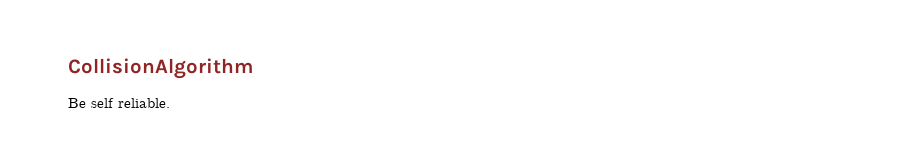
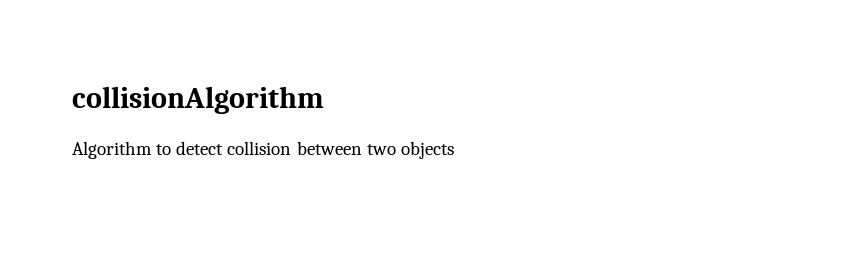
- CollisionAlgorithm
- Be self reliable.
+ collisionAlgorithm
+ Algorithm to detect collision between two objects

